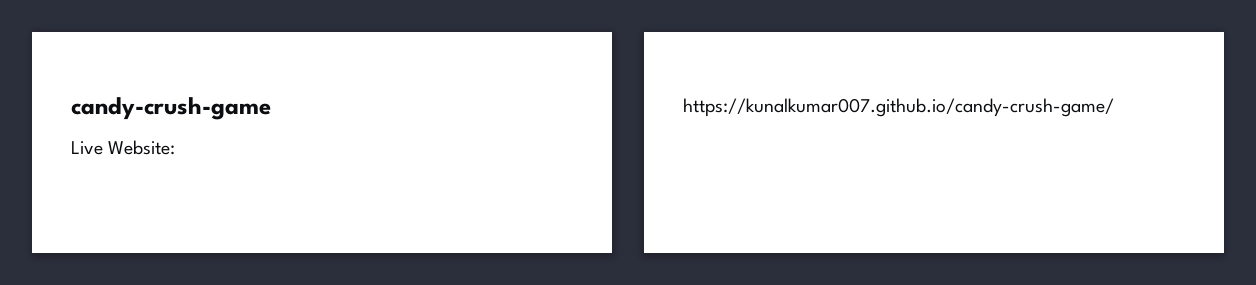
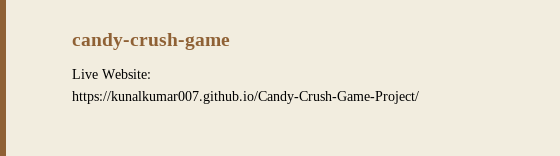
- Live Website: https://kunalkumar007.github.io/candy-crush-game/
+ Live Website: https://kunalkumar007.github.io/Candy-Crush-Game-Project/

